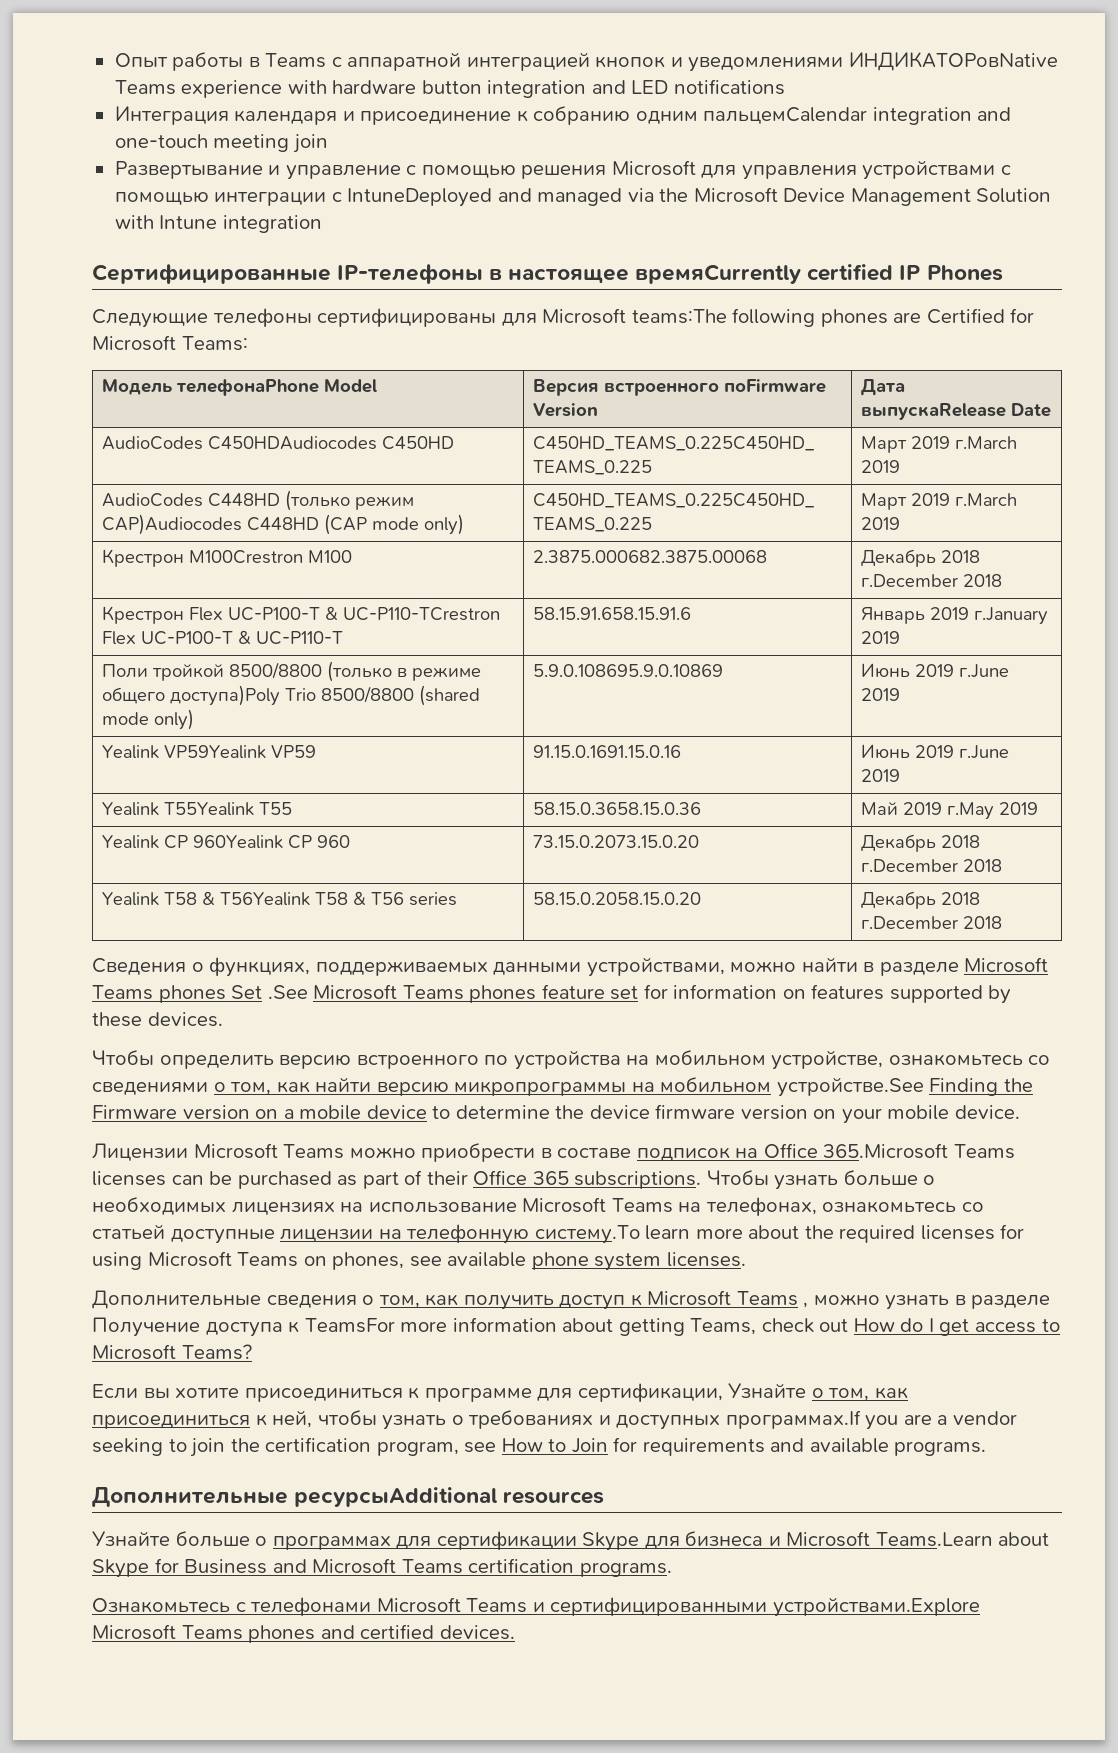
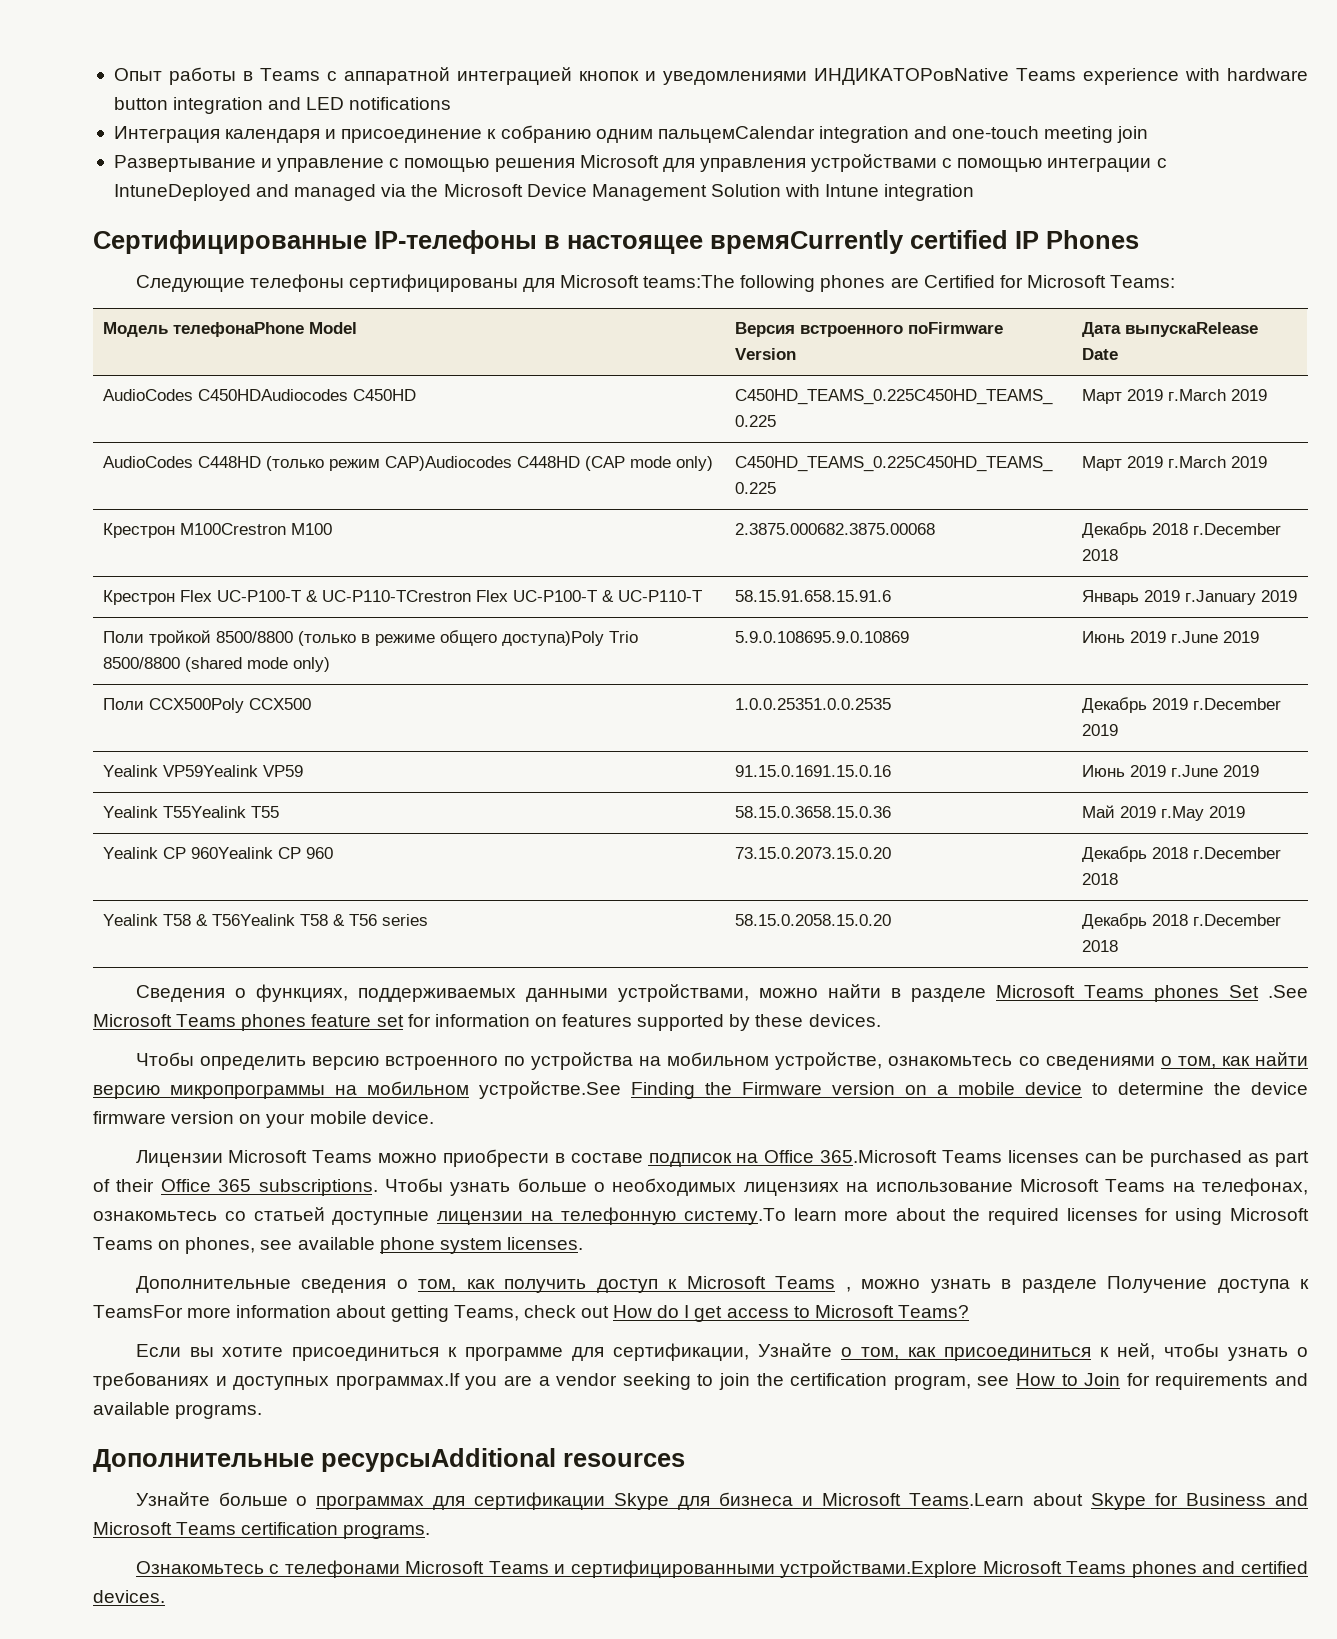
+ Поли CCX500Poly CCX500 | 1.0.0.25351.0.0.2535 | Декабрь 2019 г.December 2019

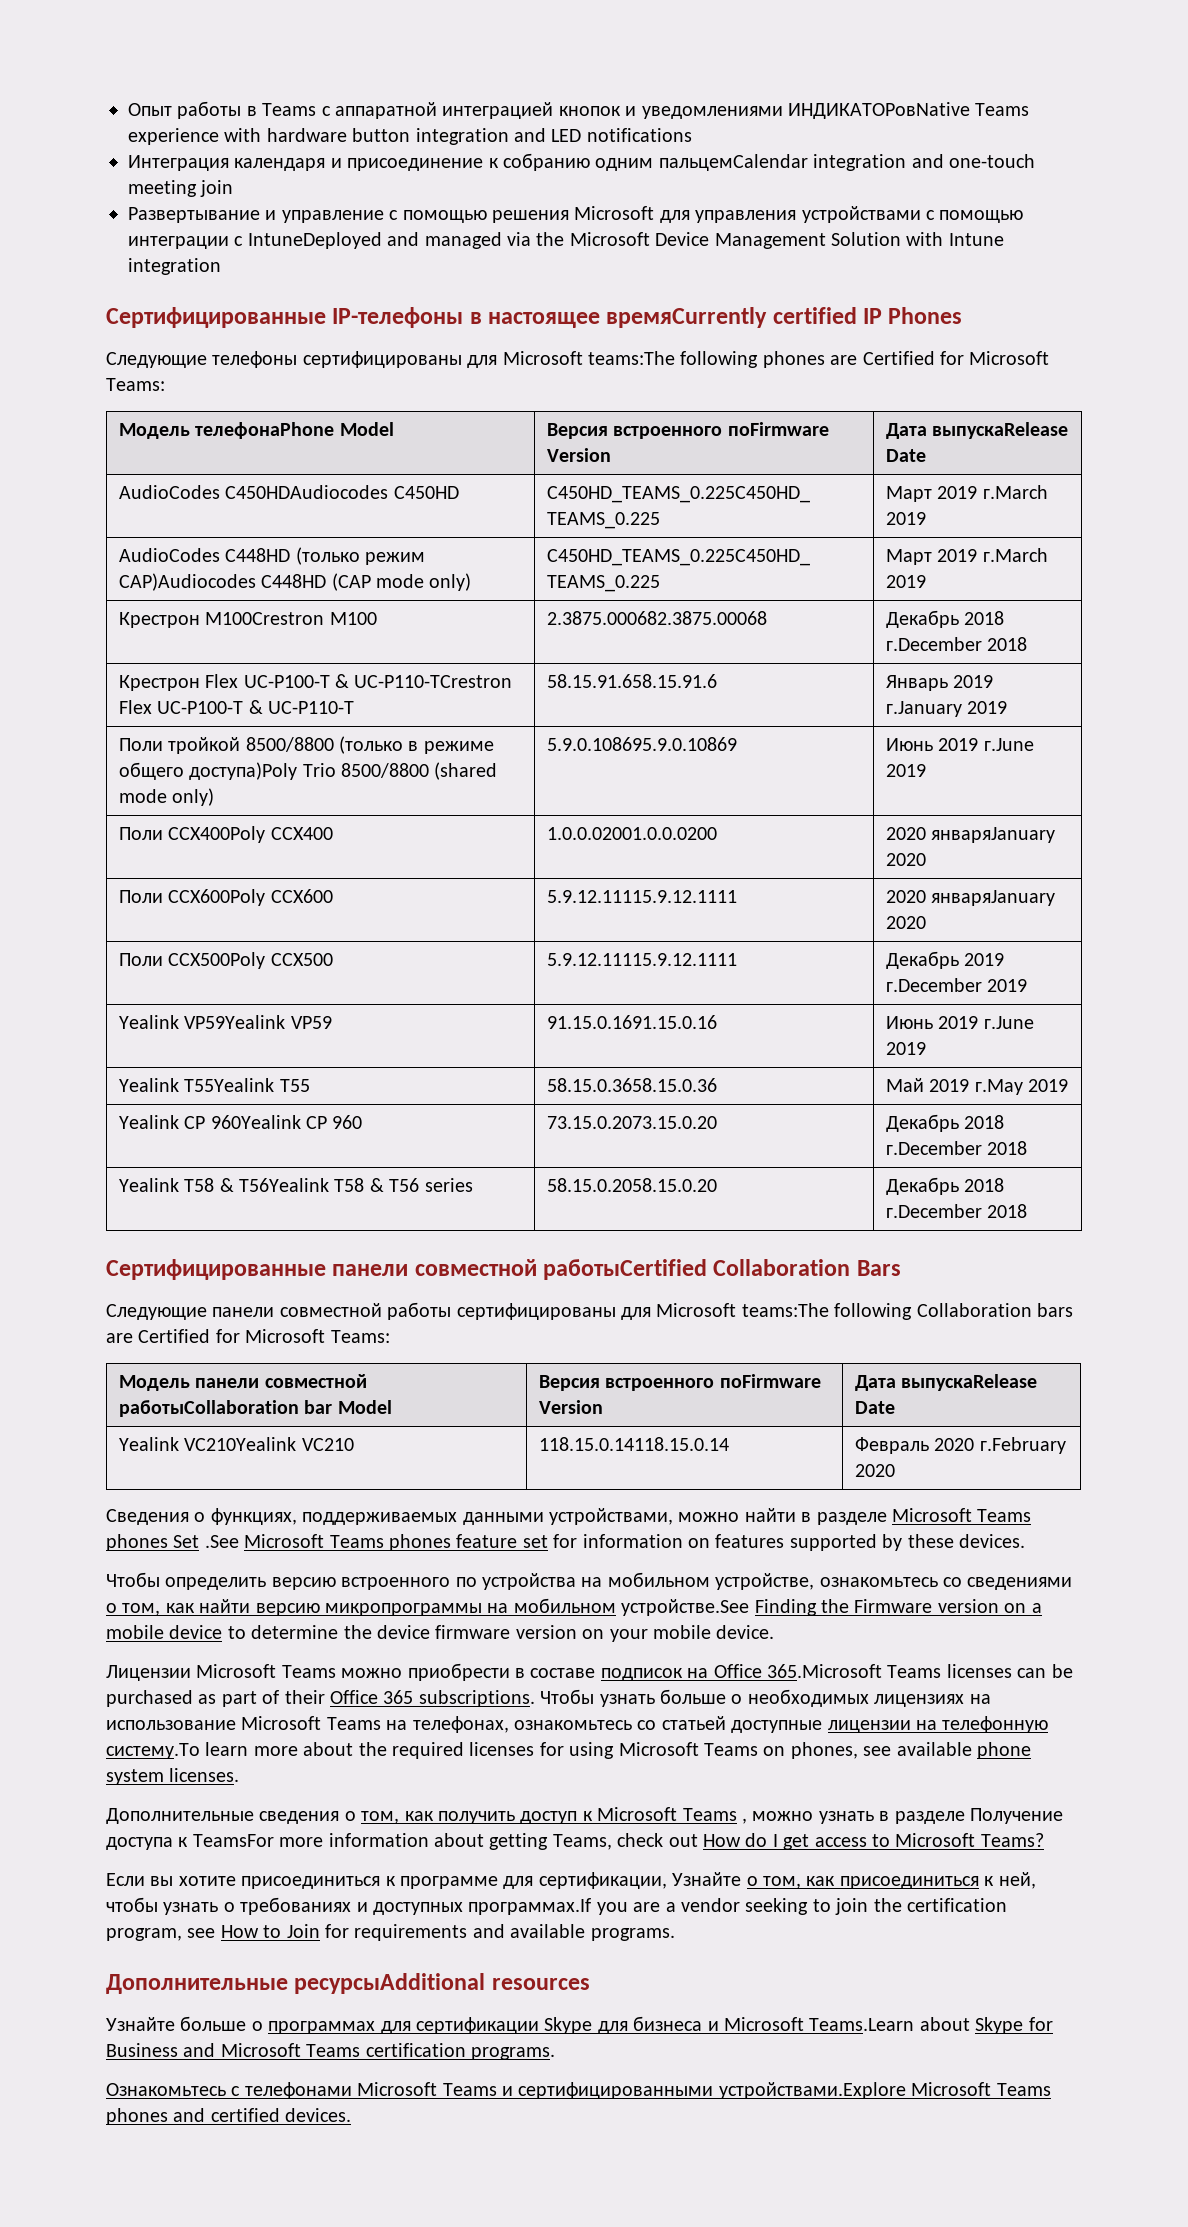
+ Поли CCX400Poly CCX400 | 1.0.0.02001.0.0.0200 | 2020 январяJanuary 2020
+ Поли CCX600Poly CCX600 | 5.9.12.11115.9.12.1111 | 2020 январяJanuary 2020
- Поли CCX500Poly CCX500 | 1.0.0.25351.0.0.2535 | Декабрь 2019 г.December 2019
+ Поли CCX500Poly CCX500 | 5.9.12.11115.9.12.1111 | Декабрь 2019 г.December 2019
+ Сертифицированные панели совместной работыCertified Collaboration Bars
+ Следующие панели совместной работы сертифицированы для Microsoft teams:The following Collaboration bars are Certified for Microsoft Teams:
+ Модель панели совместной работыCollaboration bar Model | Версия встроенного поFirmware Version | Дата выпускаRelease Date
+ Yealink VC210Yealink VC210 | 118.15.0.14118.15.0.14 | Февраль 2020 г.February 2020

